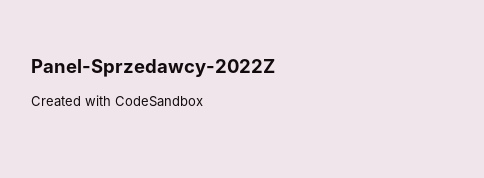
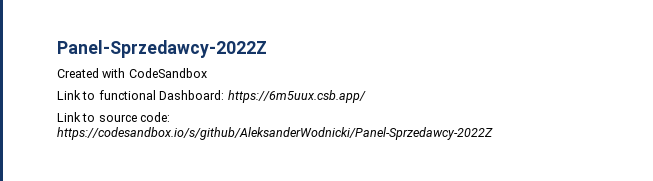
+ Link to functional Dashboard: https://6m5uux.csb.app/
+ Link to source code: https://codesandbox.io/s/github/AleksanderWodnicki/Panel-Sprzedawcy-2022Z

